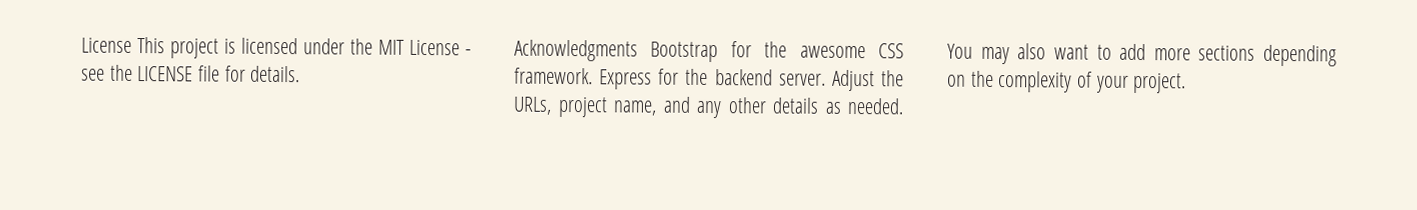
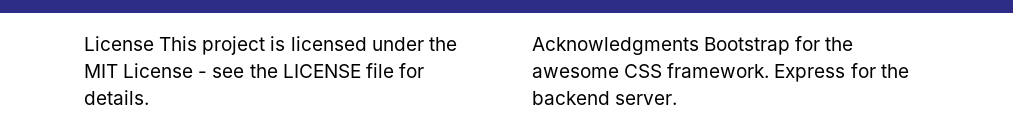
- Adjust the URLs, project name, and any other details as needed. You may also want to add more sections depending on the complexity of your project.

